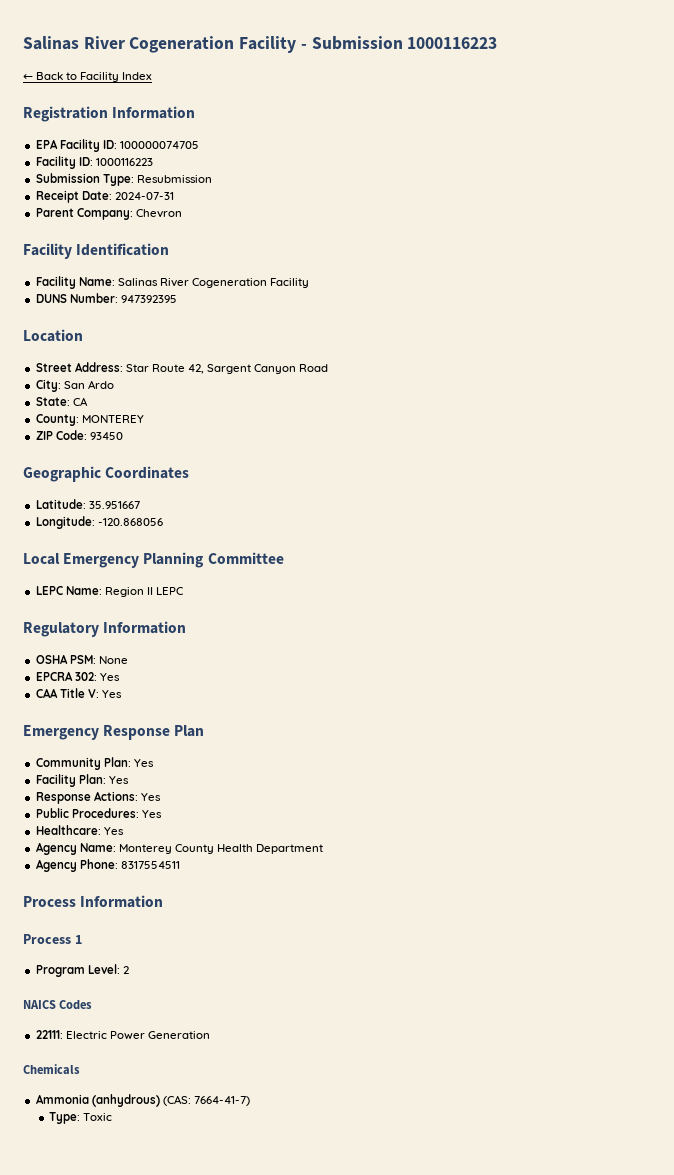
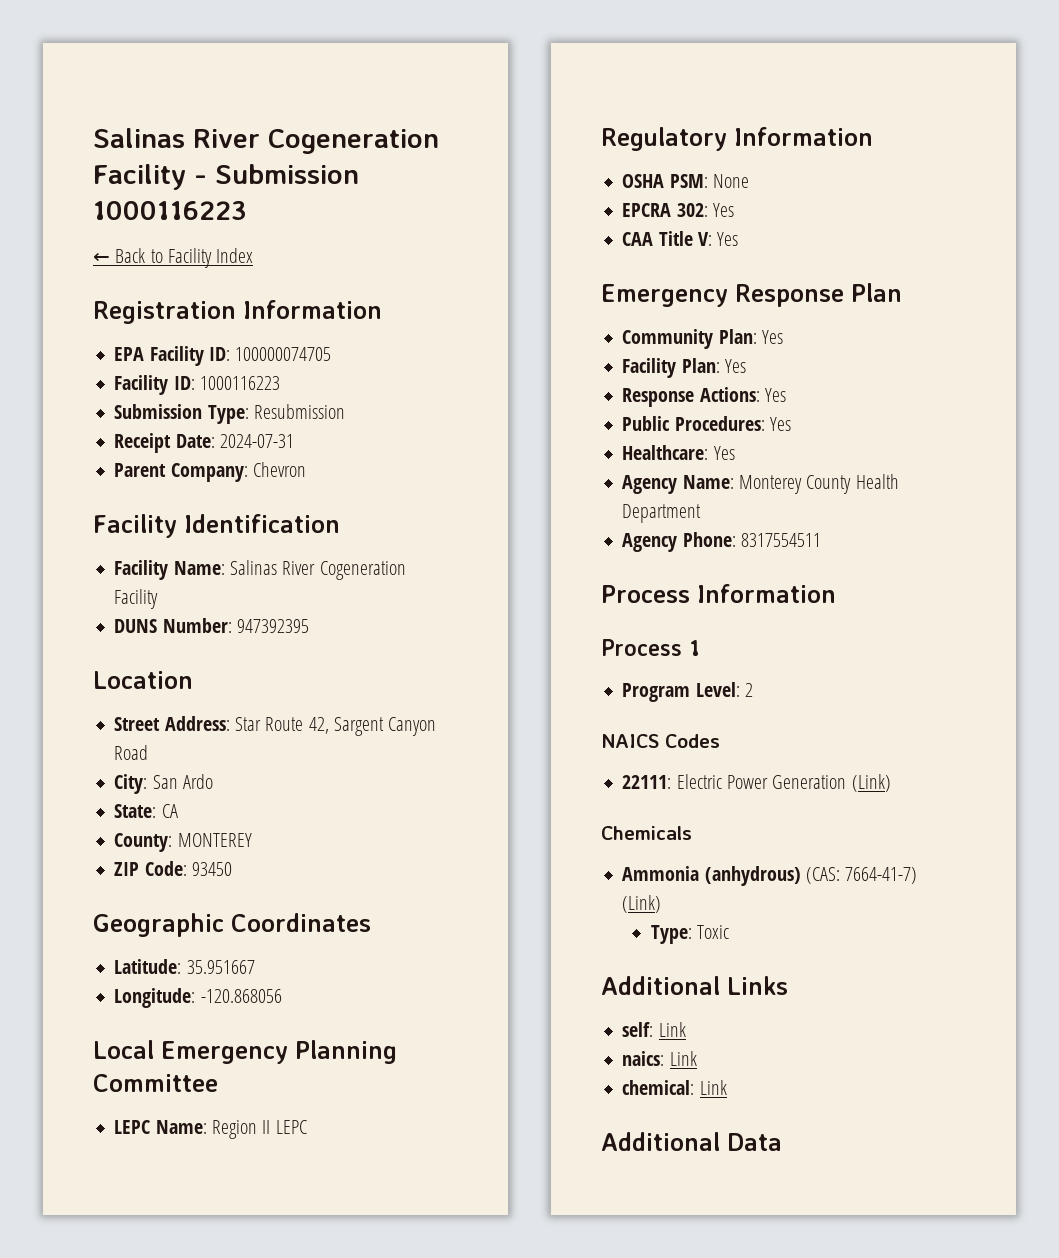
- 22111: Electric Power Generation
+ 22111: Electric Power Generation (Link)
- Ammonia (anhydrous) (CAS: 7664-41-7)
+ Ammonia (anhydrous) (CAS: 7664-41-7) (Link)
+ Additional Links
+ self: Link
+ naics: Link
+ chemical: Link
+ Additional Data

